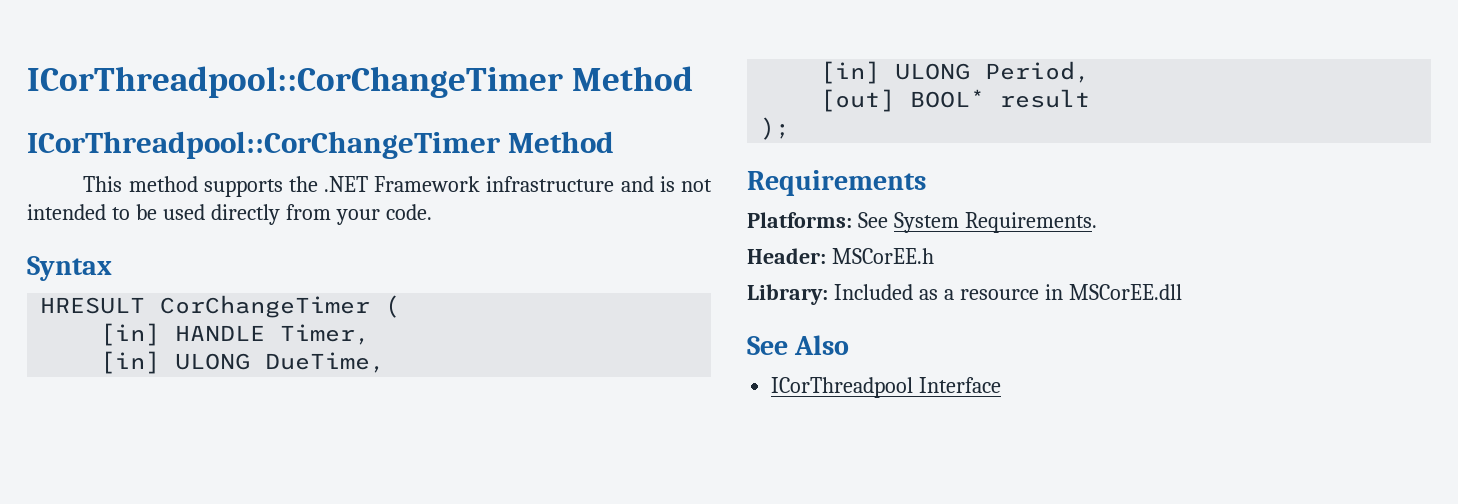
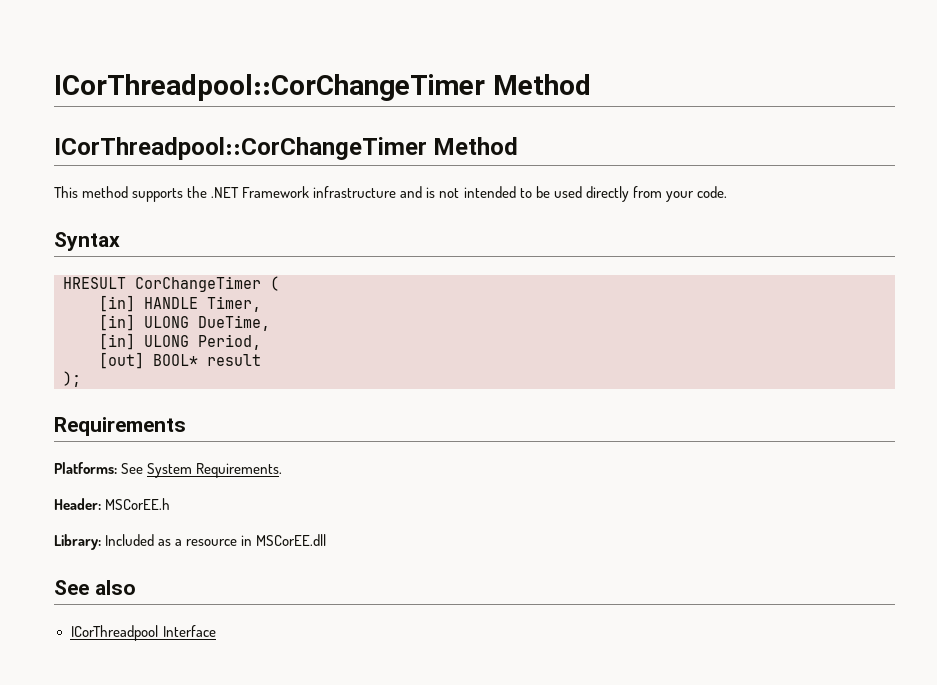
- See Also
+ See also

